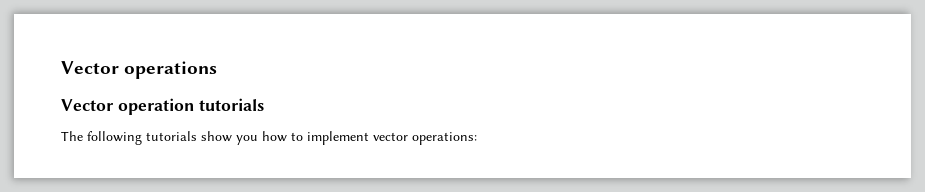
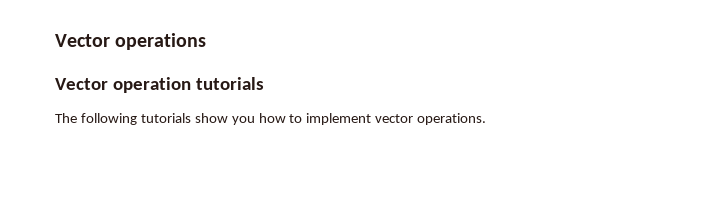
- The following tutorials show you how to implement vector operations:
+ The following tutorials show you how to implement vector operations.

